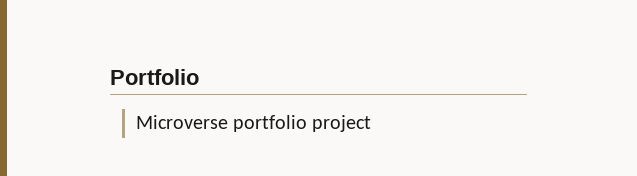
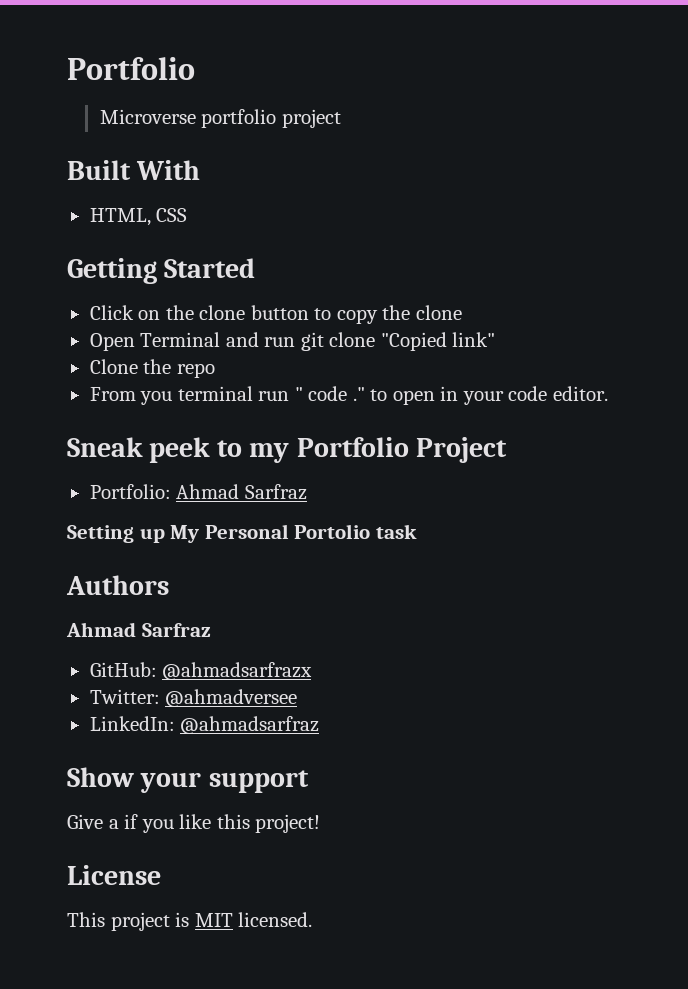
+ Built With
+ HTML, CSS
+ Getting Started
+ Click on the clone button to copy the clone
+ Open Terminal and run git clone "Copied link"
+ Clone the repo
+ From you terminal run " code ." to open in your code editor.
+ Sneak peek to my Portfolio Project
+ Portfolio: Ahmad Sarfraz
+ Setting up My Personal Portolio task
+ Authors
+ Ahmad Sarfraz
+ GitHub: @ahmadsarfrazx
+ Twitter: @ahmadversee
+ LinkedIn: @ahmadsarfraz
+ Show your support
+ Give a if you like this project!
+ License
+ This project is MIT licensed.

